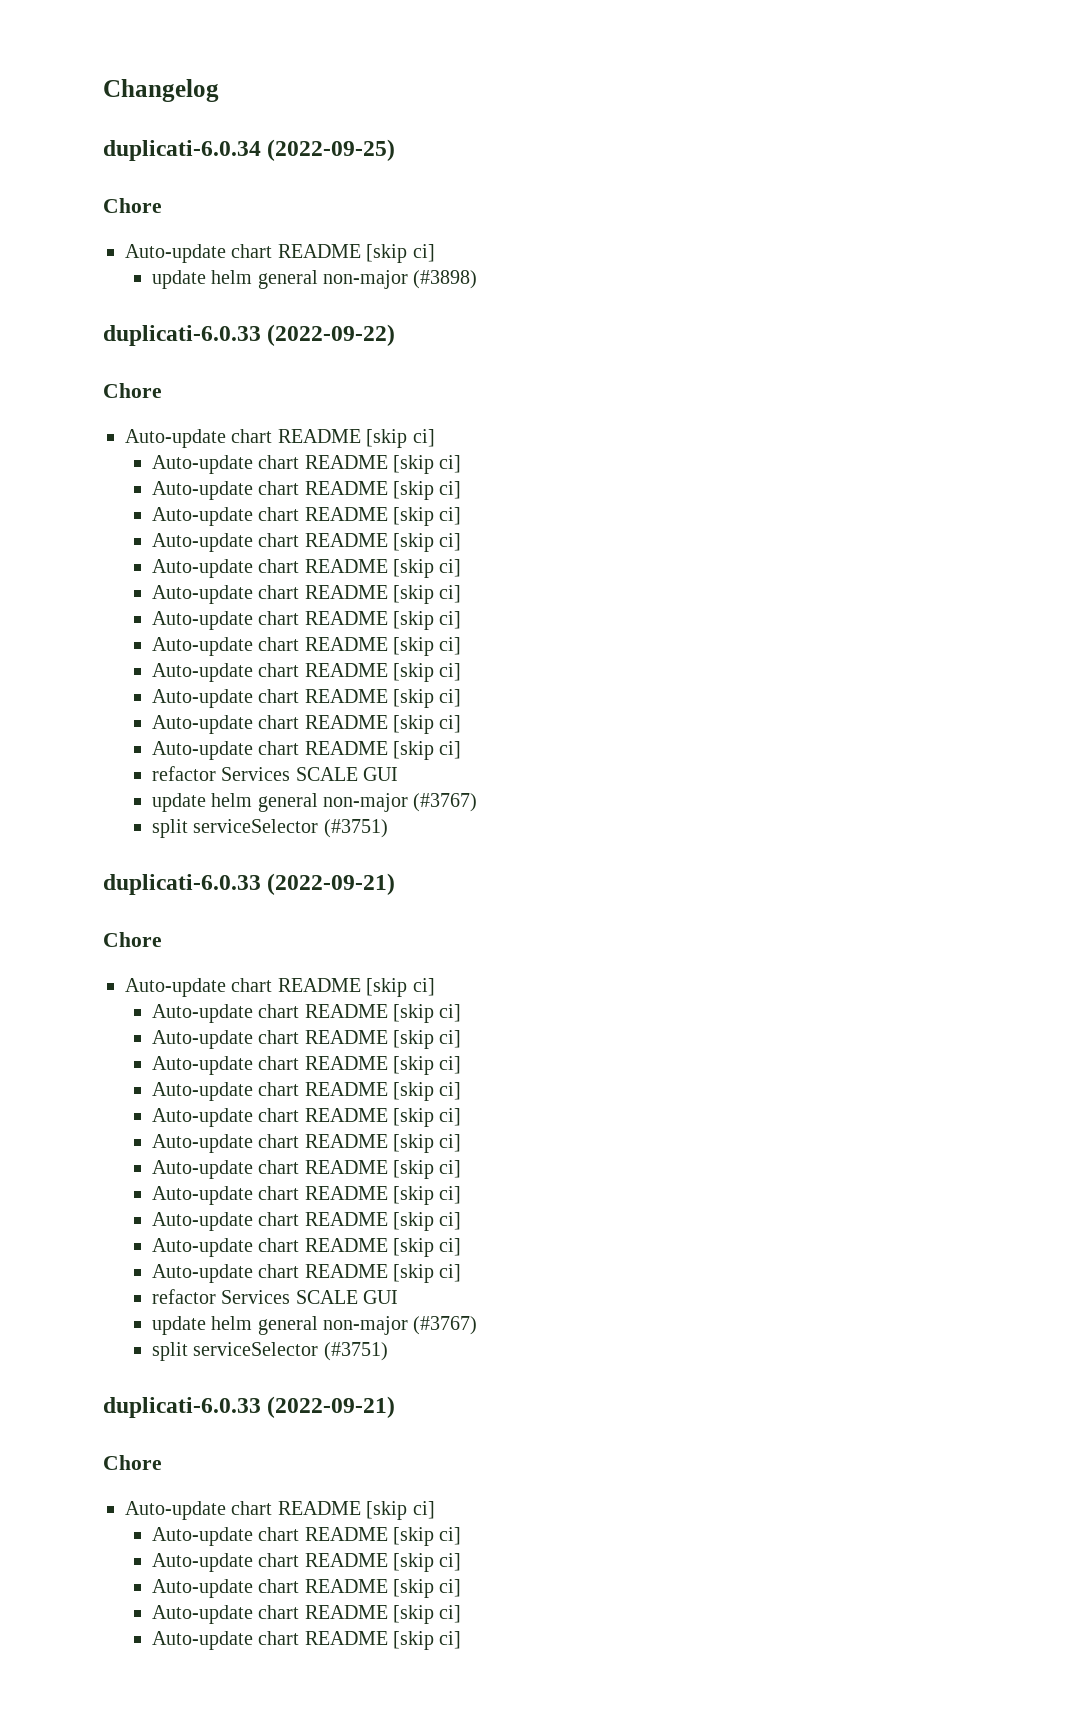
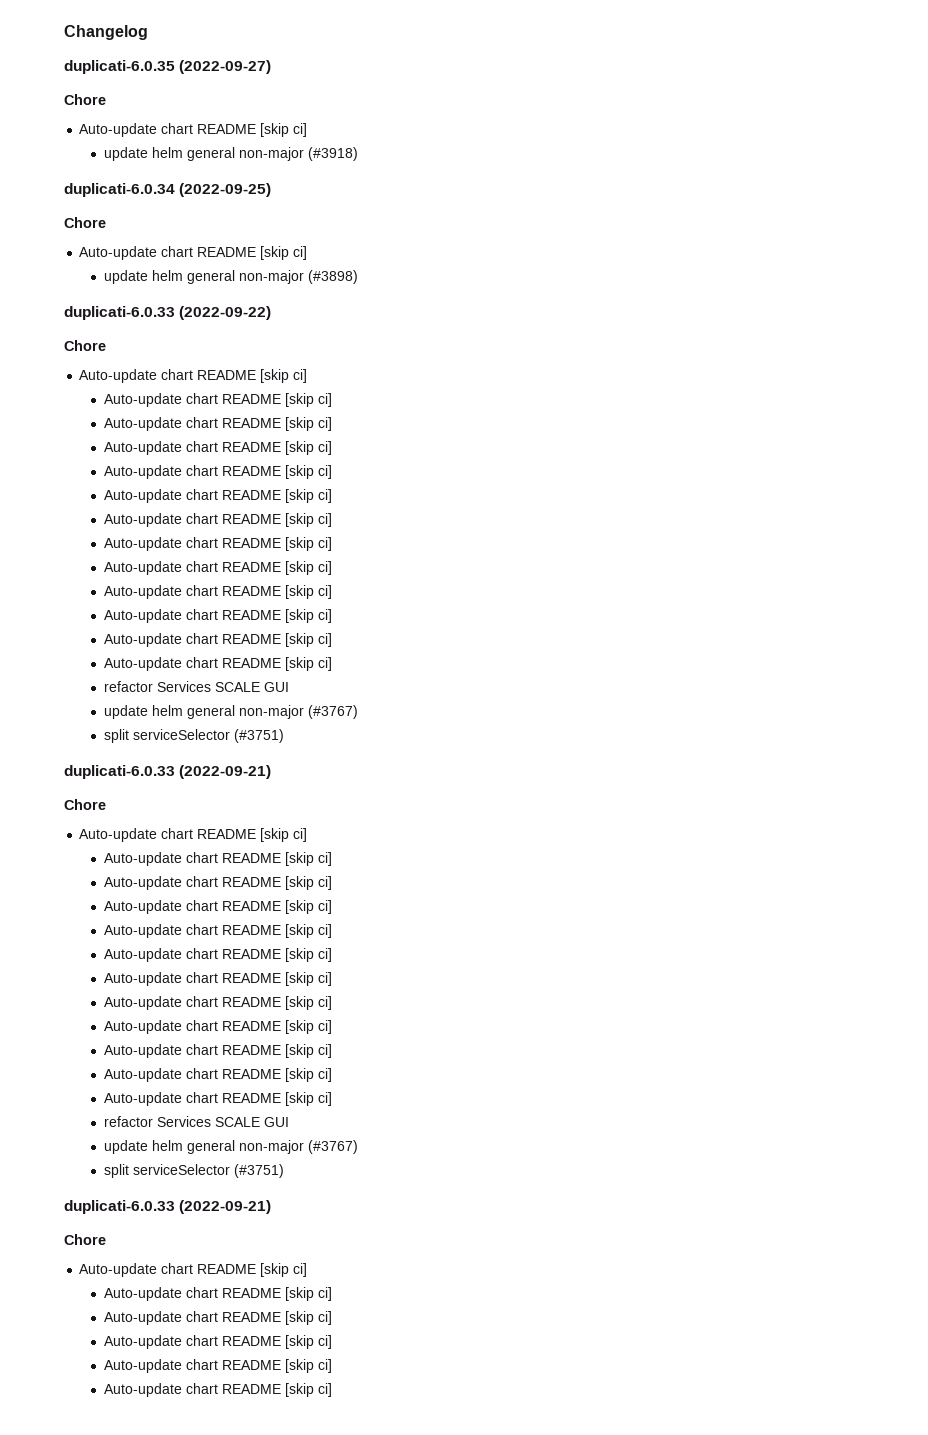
+ duplicati-6.0.35 (2022-09-27)
+ Chore
+ Auto-update chart README [skip ci]
+ update helm general non-major (#3918)

